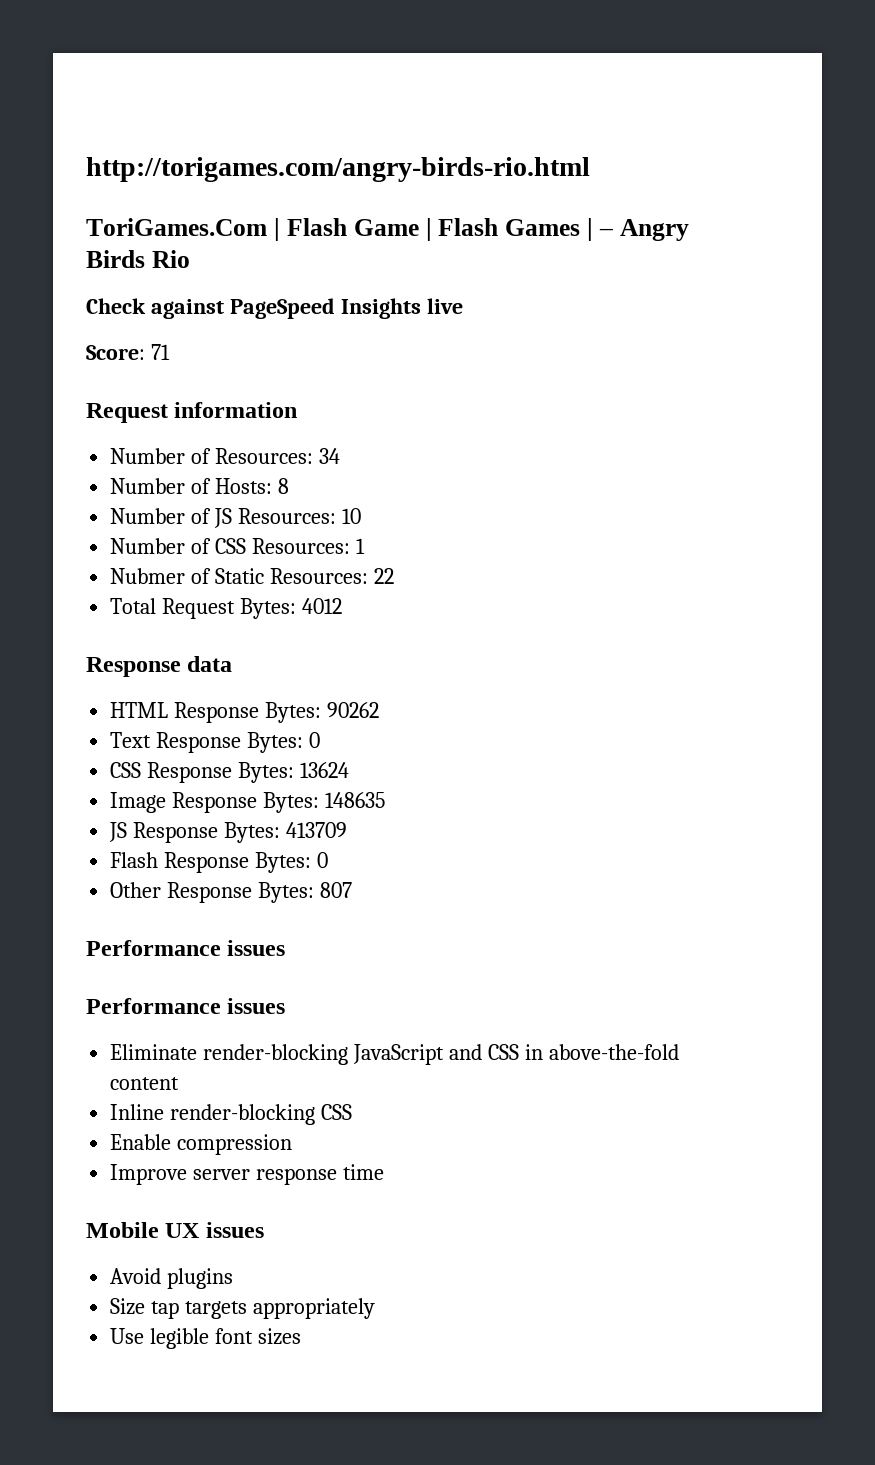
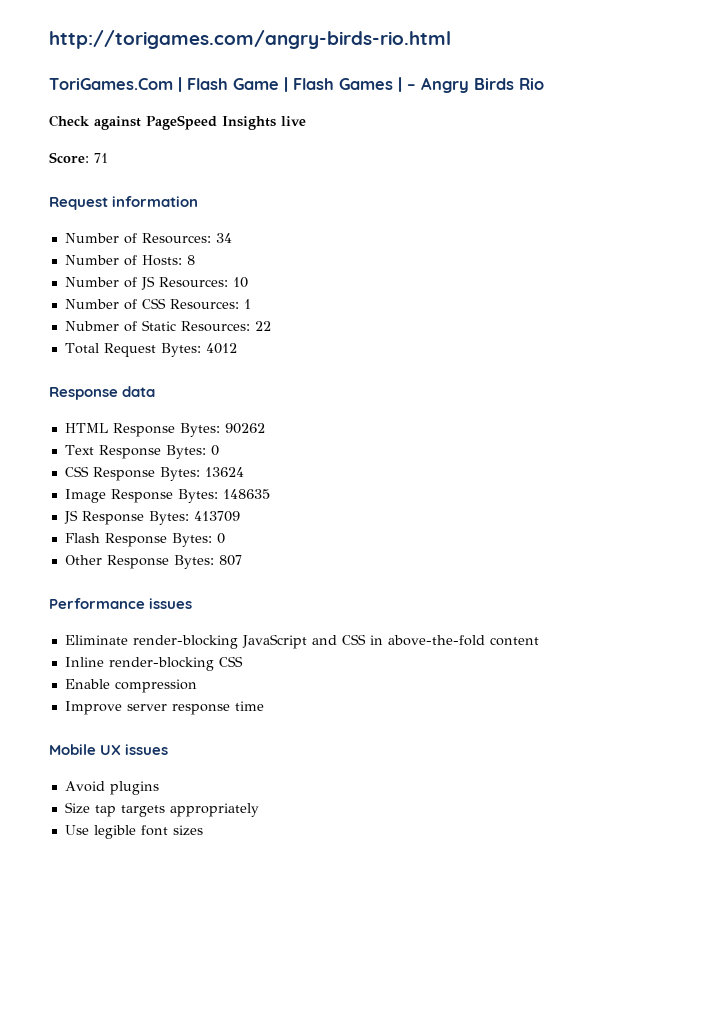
  Other Response Bytes: 807
- Performance issues

